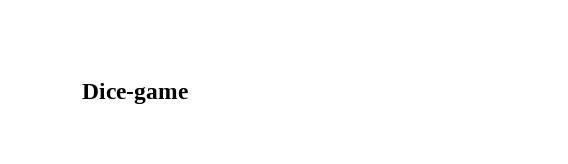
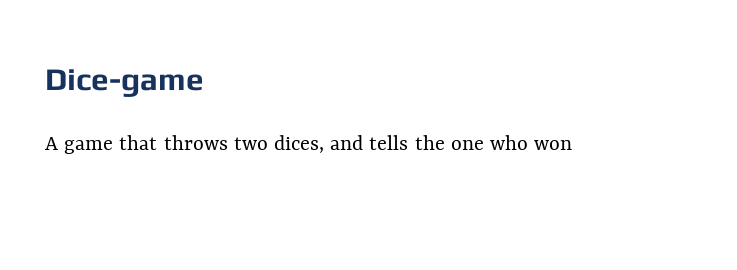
+ A game that throws two dices, and tells the one who won

